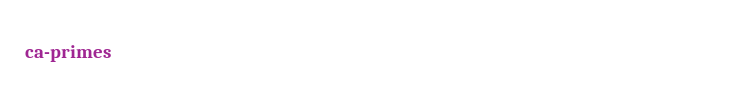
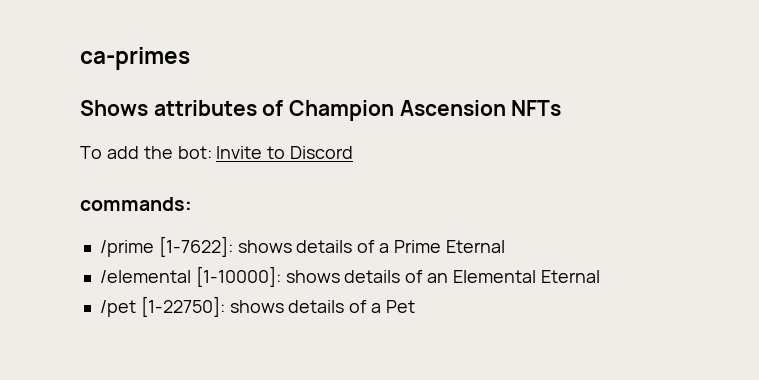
+ Shows attributes of Champion Ascension NFTs
+ To add the bot: Invite to Discord
+ commands:
+ /prime [1-7622]: shows details of a Prime Eternal
+ /elemental [1-10000]: shows details of an Elemental Eternal
+ /pet [1-22750]: shows details of a Pet

